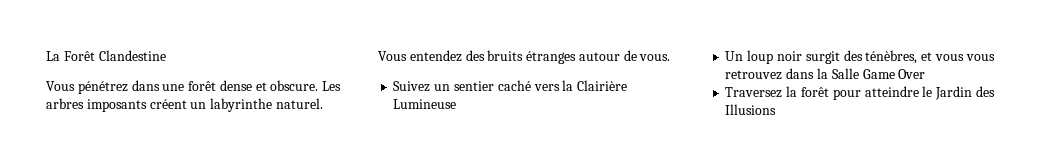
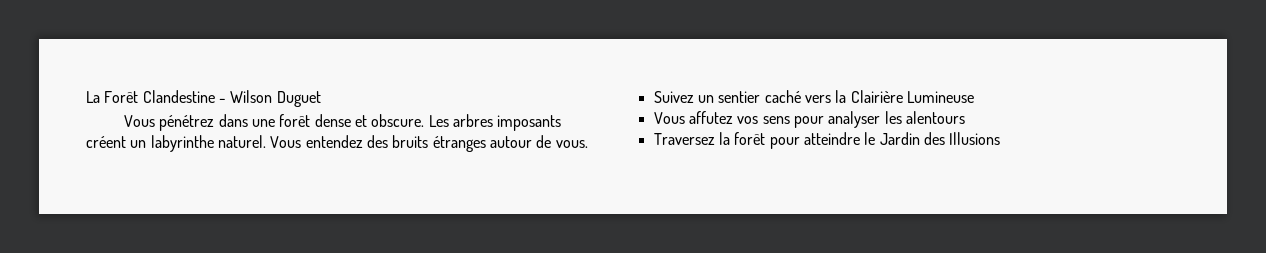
- La Forêt Clandestine
+ La Forêt Clandestine - Wilson Duguet
- Un loup noir surgit des ténèbres, et vous vous retrouvez dans la Salle Game Over
+ Vous affutez vos sens pour analyser les alentours

